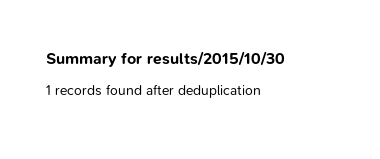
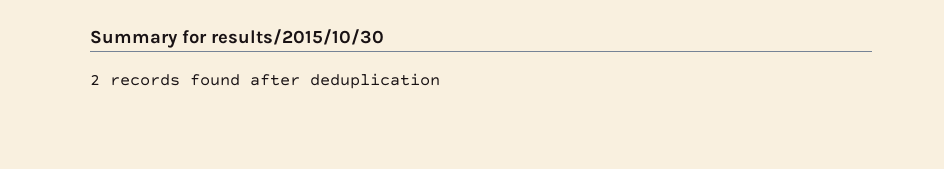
- 1 records found after deduplication
+ 2 records found after deduplication

